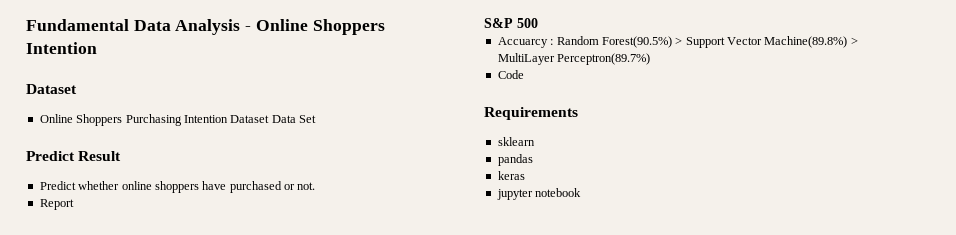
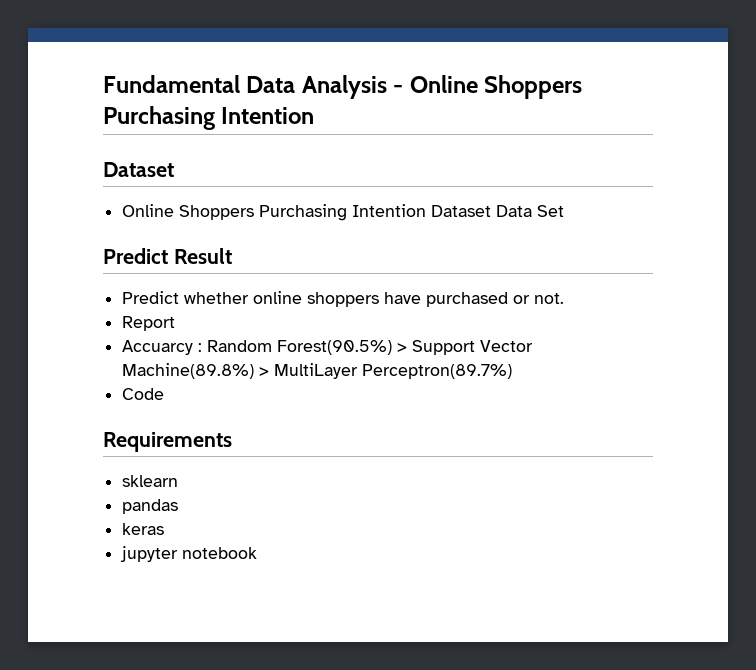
- Fundamental Data Analysis - Online Shoppers Intention
+ Fundamental Data Analysis - Online Shoppers Purchasing Intention
- S&P 500

